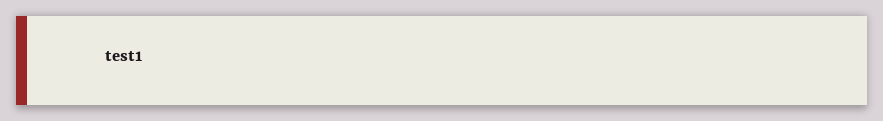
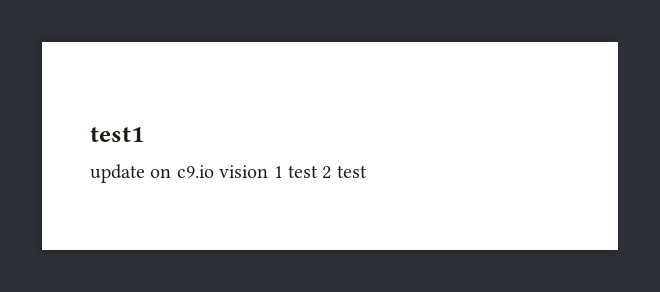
+ update on c9.io vision 1 test 2 test

